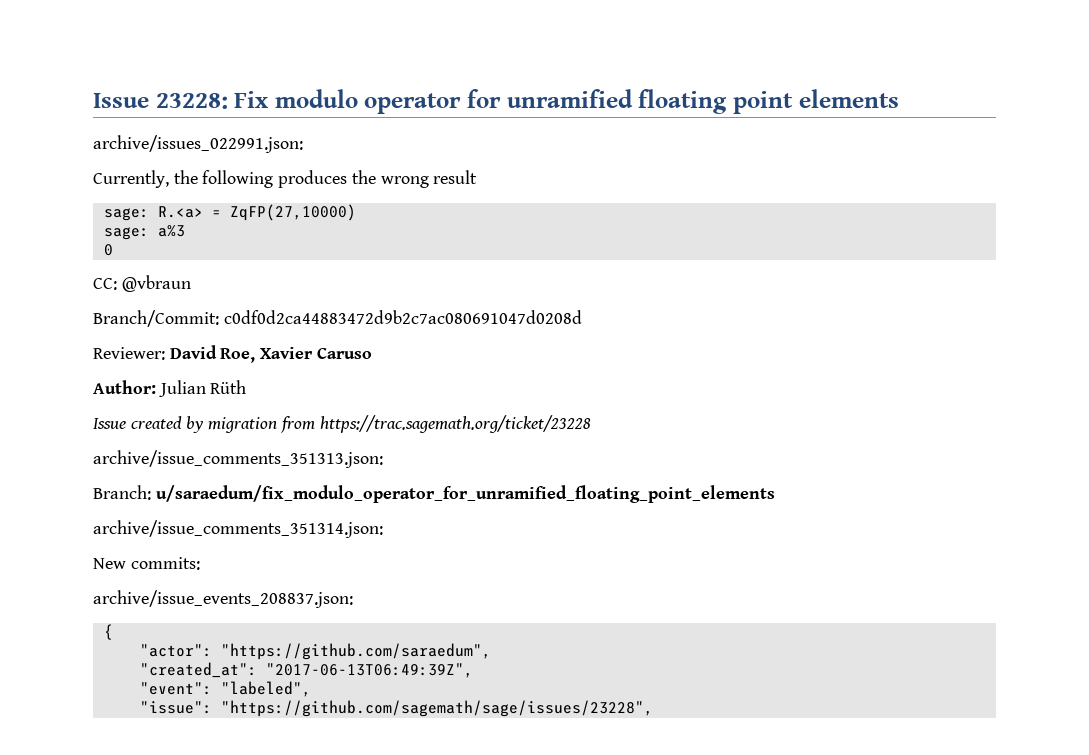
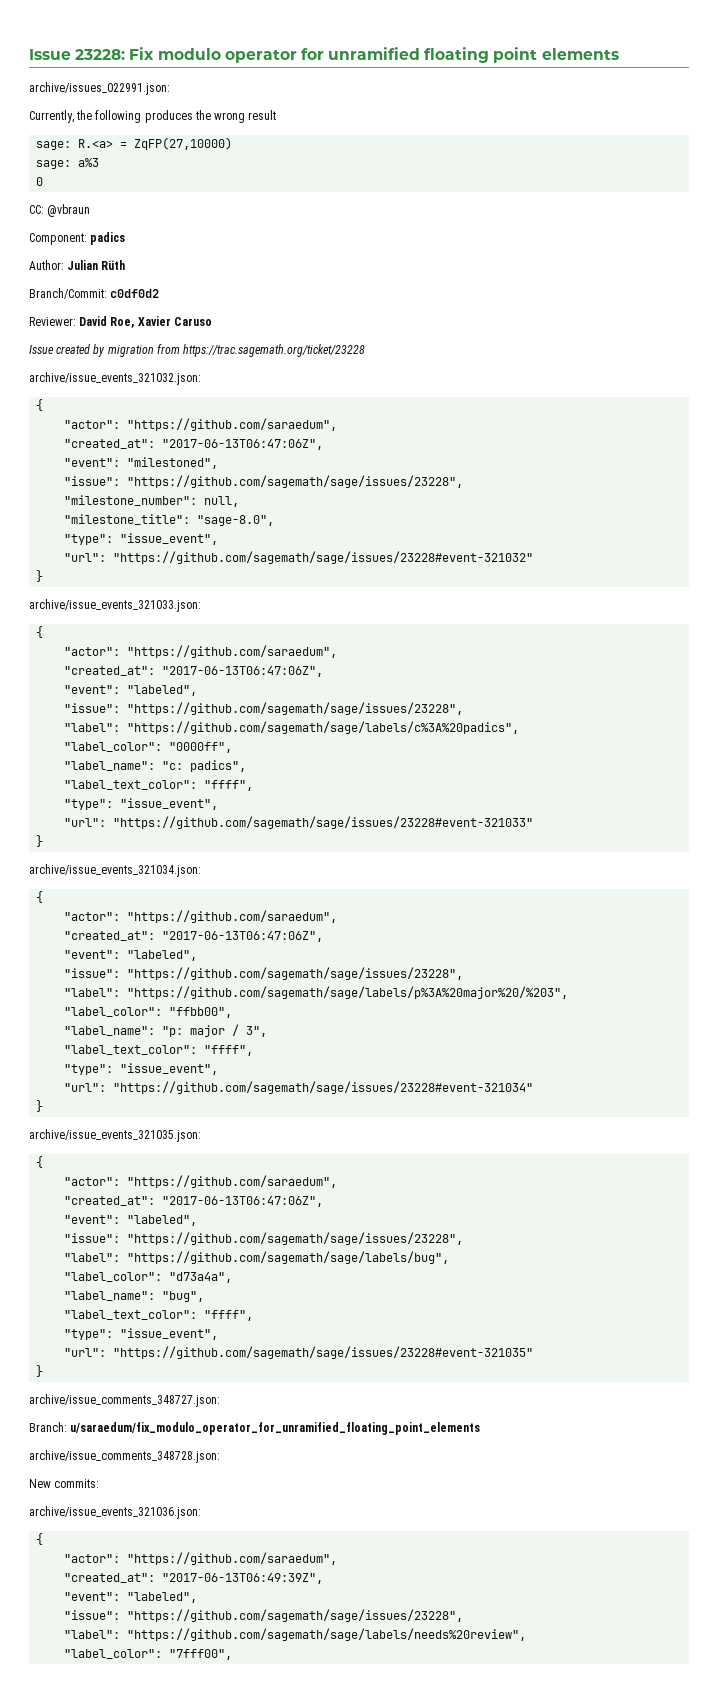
+ Component: padics
+ Author: Julian Rüth
- Branch/Commit: c0df0d2ca44883472d9b2c7ac080691047d0208d
+ Branch/Commit: c0df0d2
- Author: Julian Rüth
- archive/issue_comments_351313.json:
+ archive/issue_events_321032.json:
+ {
+ "actor": "https://github.com/saraedum",
+ "created_at": "2017-06-13T06:47:06Z",
+ "event": "milestoned",
+ "issue": "https://github.com/sagemath/sage/issues/23228",
+ "milestone_number": null,
+ "milestone_title": "sage-8.0",
+ "type": "issue_event",
+ "url": "https://github.com/sagemath/sage/issues/23228#event-321032"
+ }
+ archive/issue_events_321033.json:
+ {
+ "actor": "https://github.com/saraedum",
+ "created_at": "2017-06-13T06:47:06Z",
+ "event": "labeled",
+ "issue": "https://github.com/sagemath/sage/issues/23228",
+ "label": "https://github.com/sagemath/sage/labels/c%3A%20padics",
+ "label_color": "0000ff",
+ "label_name": "c: padics",
+ "label_text_color": "ffff",
+ "type": "issue_event",
+ "url": "https://github.com/sagemath/sage/issues/23228#event-321033"
+ }
+ archive/issue_events_321034.json:
+ {
+ "actor": "https://github.com/saraedum",
+ "created_at": "2017-06-13T06:47:06Z",
+ "event": "labeled",
+ "issue": "https://github.com/sagemath/sage/issues/23228",
+ "label": "https://github.com/sagemath/sage/labels/p%3A%20major%20/%203",
+ "label_color": "ffbb00",
+ "label_name": "p: major / 3",
+ "label_text_color": "ffff",
+ "type": "issue_event",
+ "url": "https://github.com/sagemath/sage/issues/23228#event-321034"
+ }
+ archive/issue_events_321035.json:
+ {
+ "actor": "https://github.com/saraedum",
+ "created_at": "2017-06-13T06:47:06Z",
+ "event": "labeled",
+ "issue": "https://github.com/sagemath/sage/issues/23228",
+ "label": "https://github.com/sagemath/sage/labels/bug",
+ "label_color": "d73a4a",
+ "label_name": "bug",
+ "label_text_color": "ffff",
+ "type": "issue_event",
+ "url": "https://github.com/sagemath/sage/issues/23228#event-321035"
+ }
+ archive/issue_comments_348727.json:
- archive/issue_comments_351314.json:
+ archive/issue_comments_348728.json:
- archive/issue_events_208837.json:
+ archive/issue_events_321036.json:
+ "label": "https://github.com/sagemath/sage/labels/needs%20review",
+ "label_color": "7fff00",

